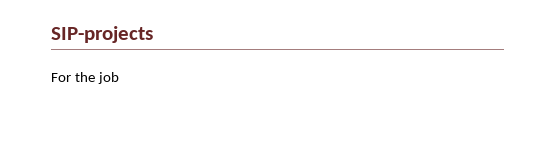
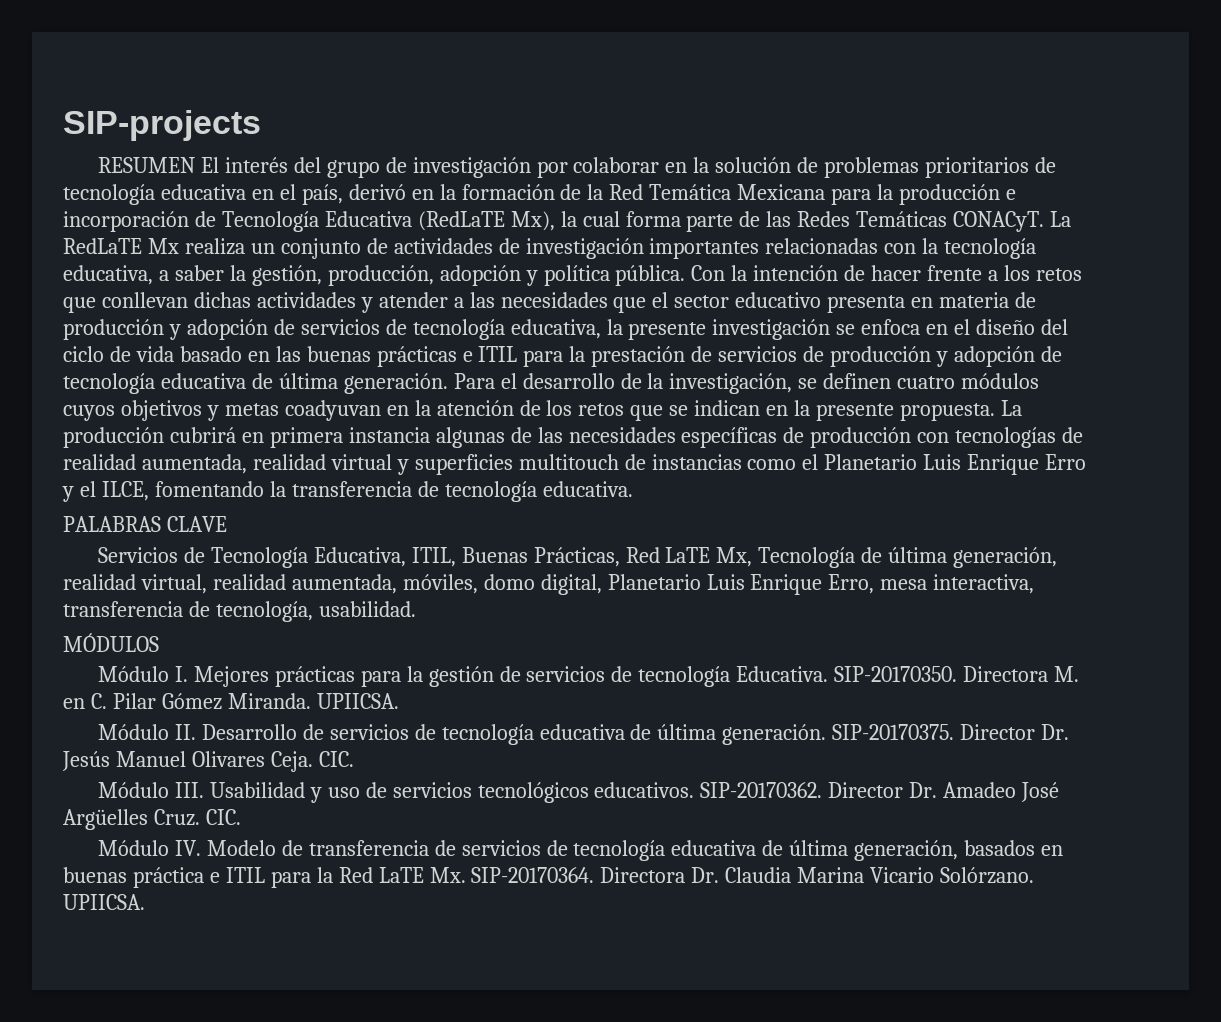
- For the job
+ RESUMEN El interés del grupo de investigación por colaborar en la solución de problemas prioritarios de tecnología educativa en el país, derivó en la formación de la Red Temática Mexicana para la producción e incorporación de Tecnología Educativa (RedLaTE Mx), la cual forma parte de las Redes Temáticas CONACyT. La RedLaTE Mx realiza un conjunto de actividades de investigación importantes relacionadas con la tecnología educativa, a saber la gestión, producción, adopción y política pública. Con la intención de hacer frente a los retos que conllevan dichas actividades y atender a las necesidades que el sector educativo presenta en materia de producción y adopción de servicios de tecnología educativa, la presente investigación se enfoca en el diseño del ciclo de vida basado en las buenas prácticas e ITIL para la prestación de servicios de producción y adopción de tecnología educativa de última generación. Para el desarrollo de la investigación, se definen cuatro módulos cuyos objetivos y metas coadyuvan en la atención de los retos que se indican en la presente propuesta. La producción cubrirá en primera instancia algunas de las necesidades específicas de producción con tecnologías de realidad aumentada, realidad virtual y superficies multitouch de instancias como el Planetario Luis Enrique Erro y el ILCE, fomentando la transferencia de tecnología educativa.
+ PALABRAS CLAVE
+ Servicios de Tecnología Educativa, ITIL, Buenas Prácticas, Red LaTE Mx, Tecnología de última generación, realidad virtual, realidad aumentada, móviles, domo digital, Planetario Luis Enrique Erro, mesa interactiva, transferencia de tecnología, usabilidad.
+ MÓDULOS
+ Módulo I. Mejores prácticas para la gestión de servicios de tecnología Educativa. SIP-20170350. Directora M. en C. Pilar Gómez Miranda. UPIICSA.
+ Módulo II. Desarrollo de servicios de tecnología educativa de última generación. SIP-20170375. Director Dr. Jesús Manuel Olivares Ceja. CIC.
+ Módulo III. Usabilidad y uso de servicios tecnológicos educativos. SIP-20170362. Director Dr. Amadeo José Argüelles Cruz. CIC.
+ Módulo IV. Modelo de transferencia de servicios de tecnología educativa de última generación, basados en buenas práctica e ITIL para la Red LaTE Mx. SIP-20170364. Directora Dr. Claudia Marina Vicario Solórzano. UPIICSA.

